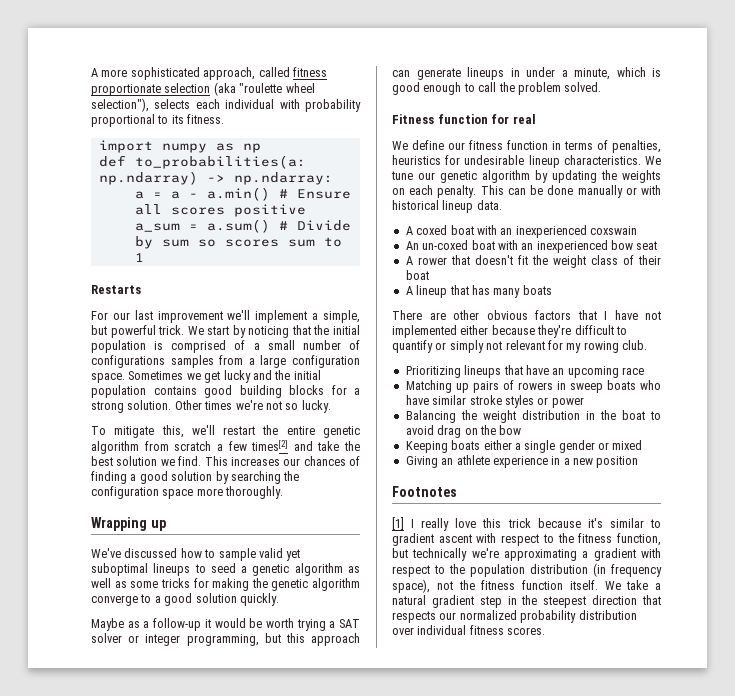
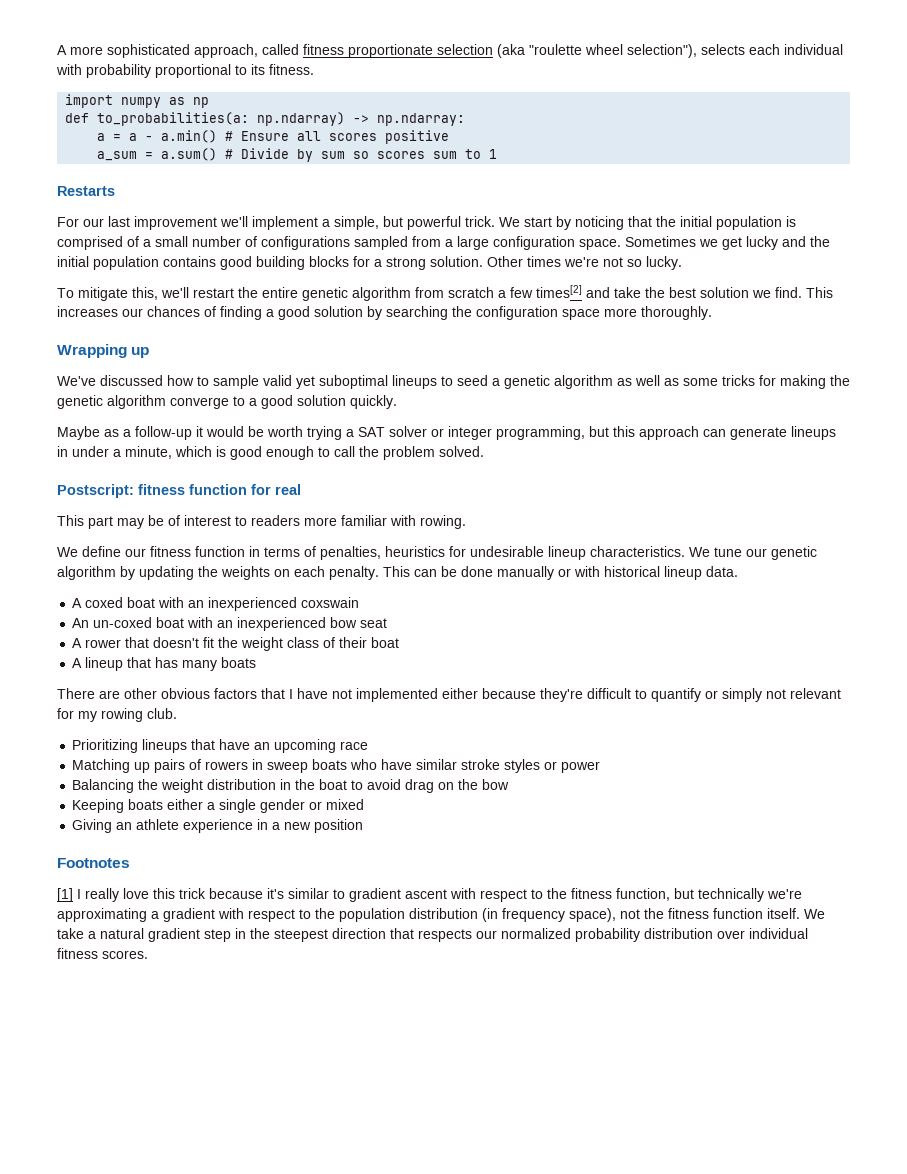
- We start by noticing that the initial population is comprised of a small number of configurations samples from a large configuration space.
+ We start by noticing that the initial population is comprised of a small number of configurations sampled from a large configuration space.
- Fitness function for real
+ Postscript: fitness function for real
+ This part may be of interest to readers more familiar with rowing.

